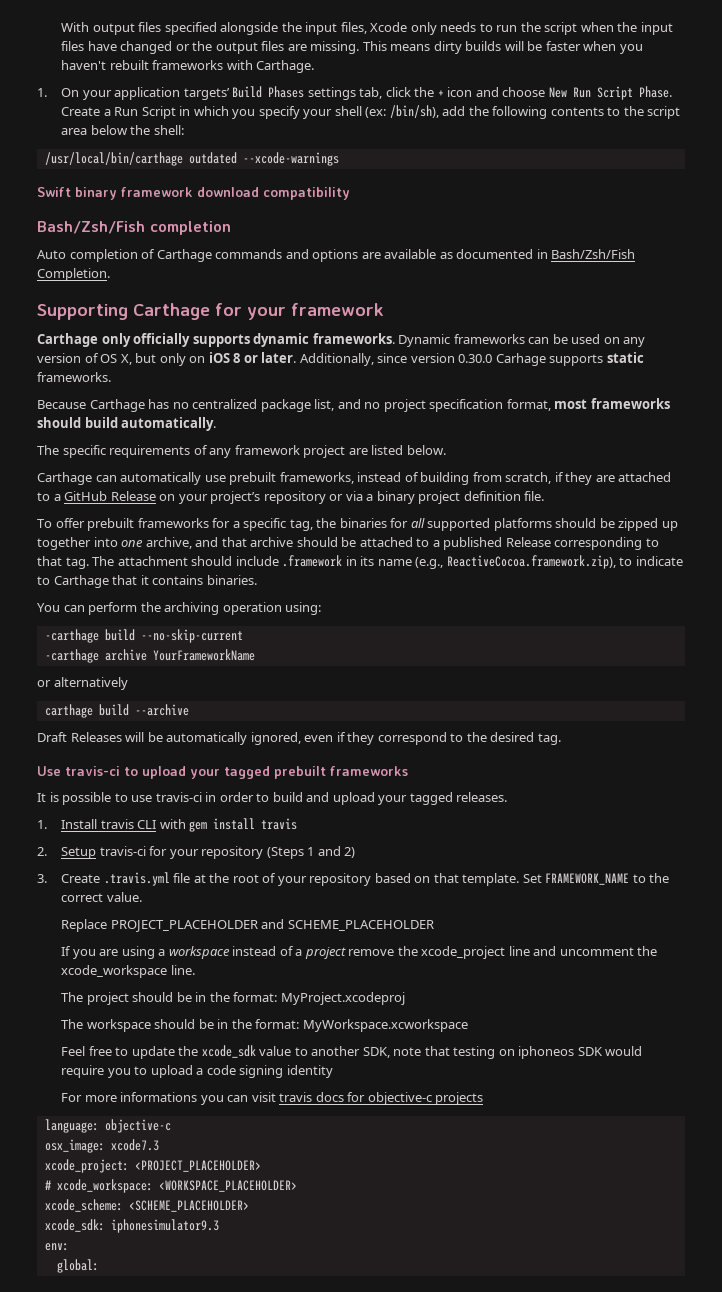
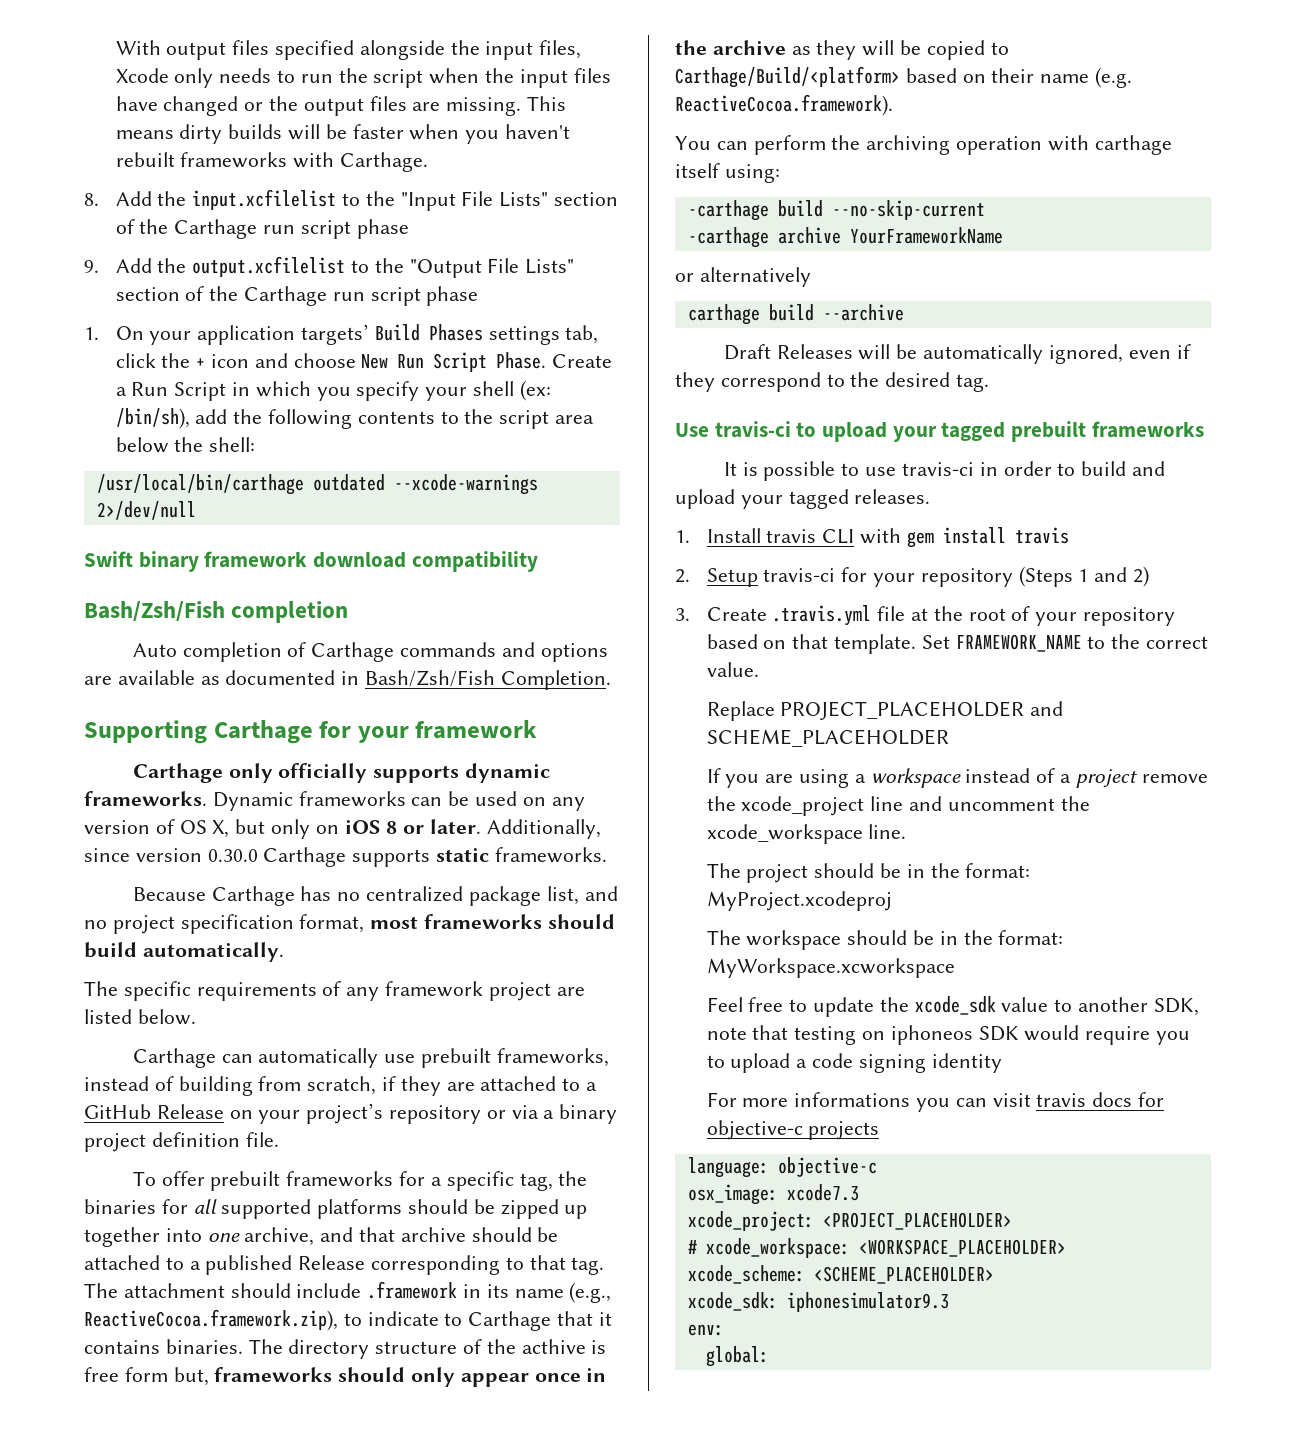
+ 8. Add the input.xcfilelist to the "Input File Lists" section of the Carthage run script phase
+ 9. Add the output.xcfilelist to the "Output File Lists" section of the Carthage run script phase
- /usr/local/bin/carthage outdated --xcode-warnings
+ /usr/local/bin/carthage outdated --xcode-warnings 2>/dev/null
- Additionally, since version 0.30.0 Carhage supports static frameworks.
+ Additionally, since version 0.30.0 Carthage supports static frameworks.
+ The directory structure of the acthive is free form but, frameworks should only appear once in the archive as they will be copied to Carthage/Build/<platform> based on their name (e.g. ReactiveCocoa.framework).
- You can perform the archiving operation using:
+ You can perform the archiving operation with carthage itself using:

